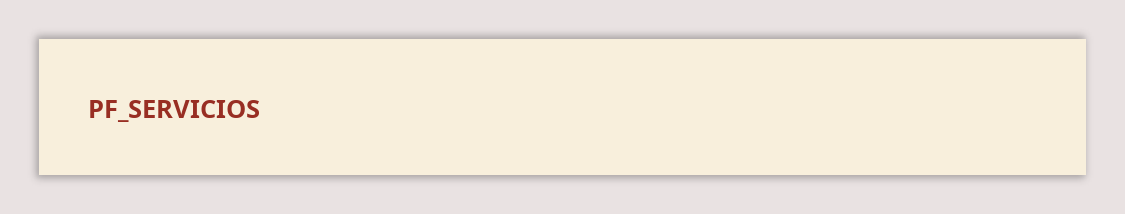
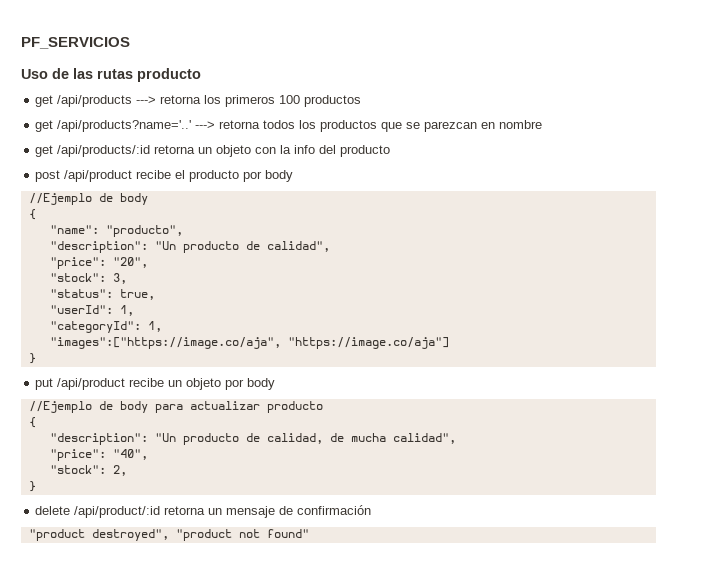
+ Uso de las rutas producto
+ get /api/products ---> retorna los primeros 100 productos
+ get /api/products?name='..' ---> retorna todos los productos que se parezcan en nombre
+ get /api/products/:id retorna un objeto con la info del producto
+ post /api/product recibe el producto por body
+ //Ejemplo de body
+ {
+ "name": "producto",
+ "description": "Un producto de calidad",
+ "price": "20",
+ "stock": 3,
+ "status": true,
+ "userId": 1,
+ "categoryId": 1,
+ "images":["https://image.co/aja", "https://image.co/aja"]
+ }
+ put /api/product recibe un objeto por body
+ //Ejemplo de body para actualizar producto
+ {
+ "description": "Un producto de calidad, de mucha calidad",
+ "price": "40",
+ "stock": 2,
+ }
+ delete /api/product/:id retorna un mensaje de confirmación
+ "product destroyed", "product not found"

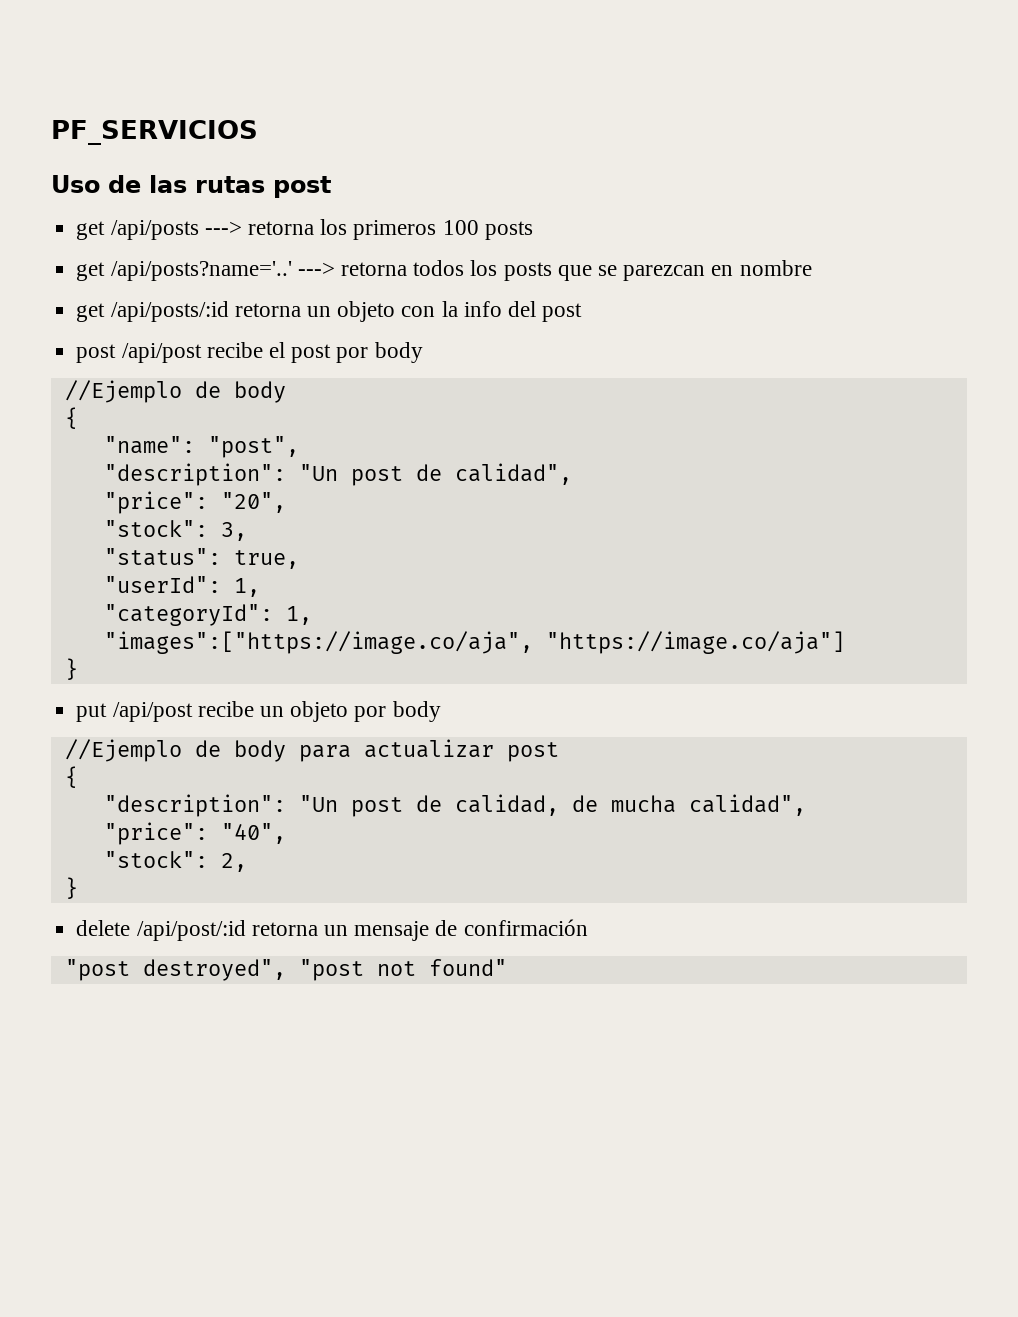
- Uso de las rutas producto
- get /api/products ---> retorna los primeros 100 productos
- get /api/products?name='..'
+ Uso de las rutas post
+ get /api/posts ---> retorna los primeros 100 posts
+ get /api/posts?name='..'
- ---> retorna todos los productos que se parezcan en nombre
+ ---> retorna todos los posts que se parezcan en nombre
- get /api/products/:id retorna un objeto con la info del producto
- post /api/product recibe el producto por body
+ get /api/posts/:id retorna un objeto con la info del post
+ post /api/post recibe el post por body
- "name": "producto",
- "description": "Un producto de calidad",
+ "name": "post",
+ "description": "Un post de calidad",
- put /api/product recibe un objeto por body
+ put /api/post recibe un objeto por body
- //Ejemplo de body para actualizar producto
+ //Ejemplo de body para actualizar post
- "description": "Un producto de calidad, de mucha calidad",
+ "description": "Un post de calidad, de mucha calidad",
- delete /api/product/:id retorna un mensaje de confirmación
+ delete /api/post/:id retorna un mensaje de confirmación
- "product destroyed", "product not found"
+ "post destroyed", "post not found"

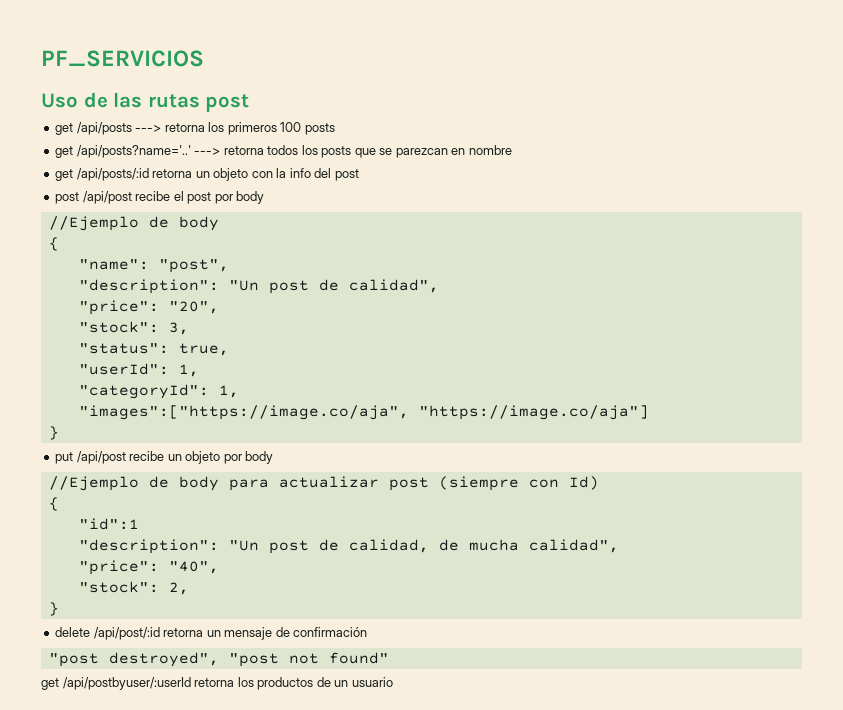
- //Ejemplo de body para actualizar post
+ //Ejemplo de body para actualizar post (siempre con Id)
  {
+ "id":1
+ get /api/postbyuser/:userId retorna los productos de un usuario

